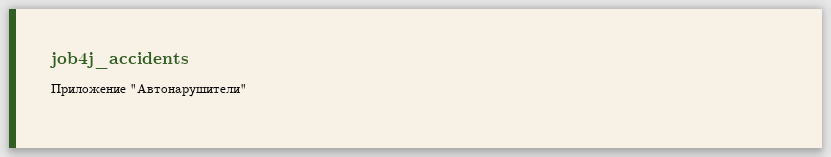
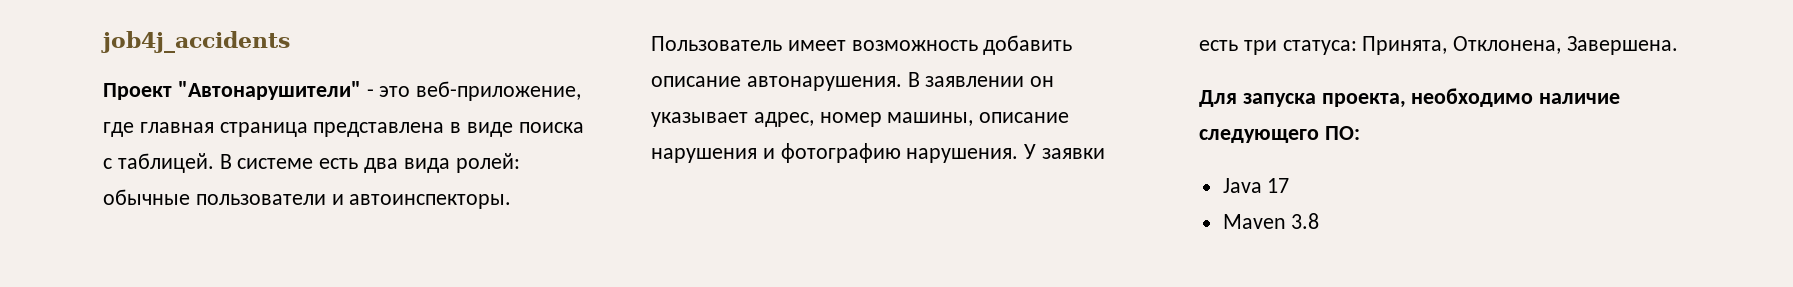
- Приложение "Автонарушители"
+ Проект "Автонарушители" - это веб-приложение, где главная страница представлена в виде поиска с таблицей. В системе есть два вида ролей: обычные пользователи и автоинспекторы. Пользователь имеет возможность добавить описание автонарушения. В заявлении он указывает адрес, номер машины, описание нарушения и фотографию нарушения. У заявки есть три статуса: Принята, Отклонена, Завершена.
+ Для запуска проекта, необходимо наличие следующего ПО:
+ Java 17
+ Maven 3.8

